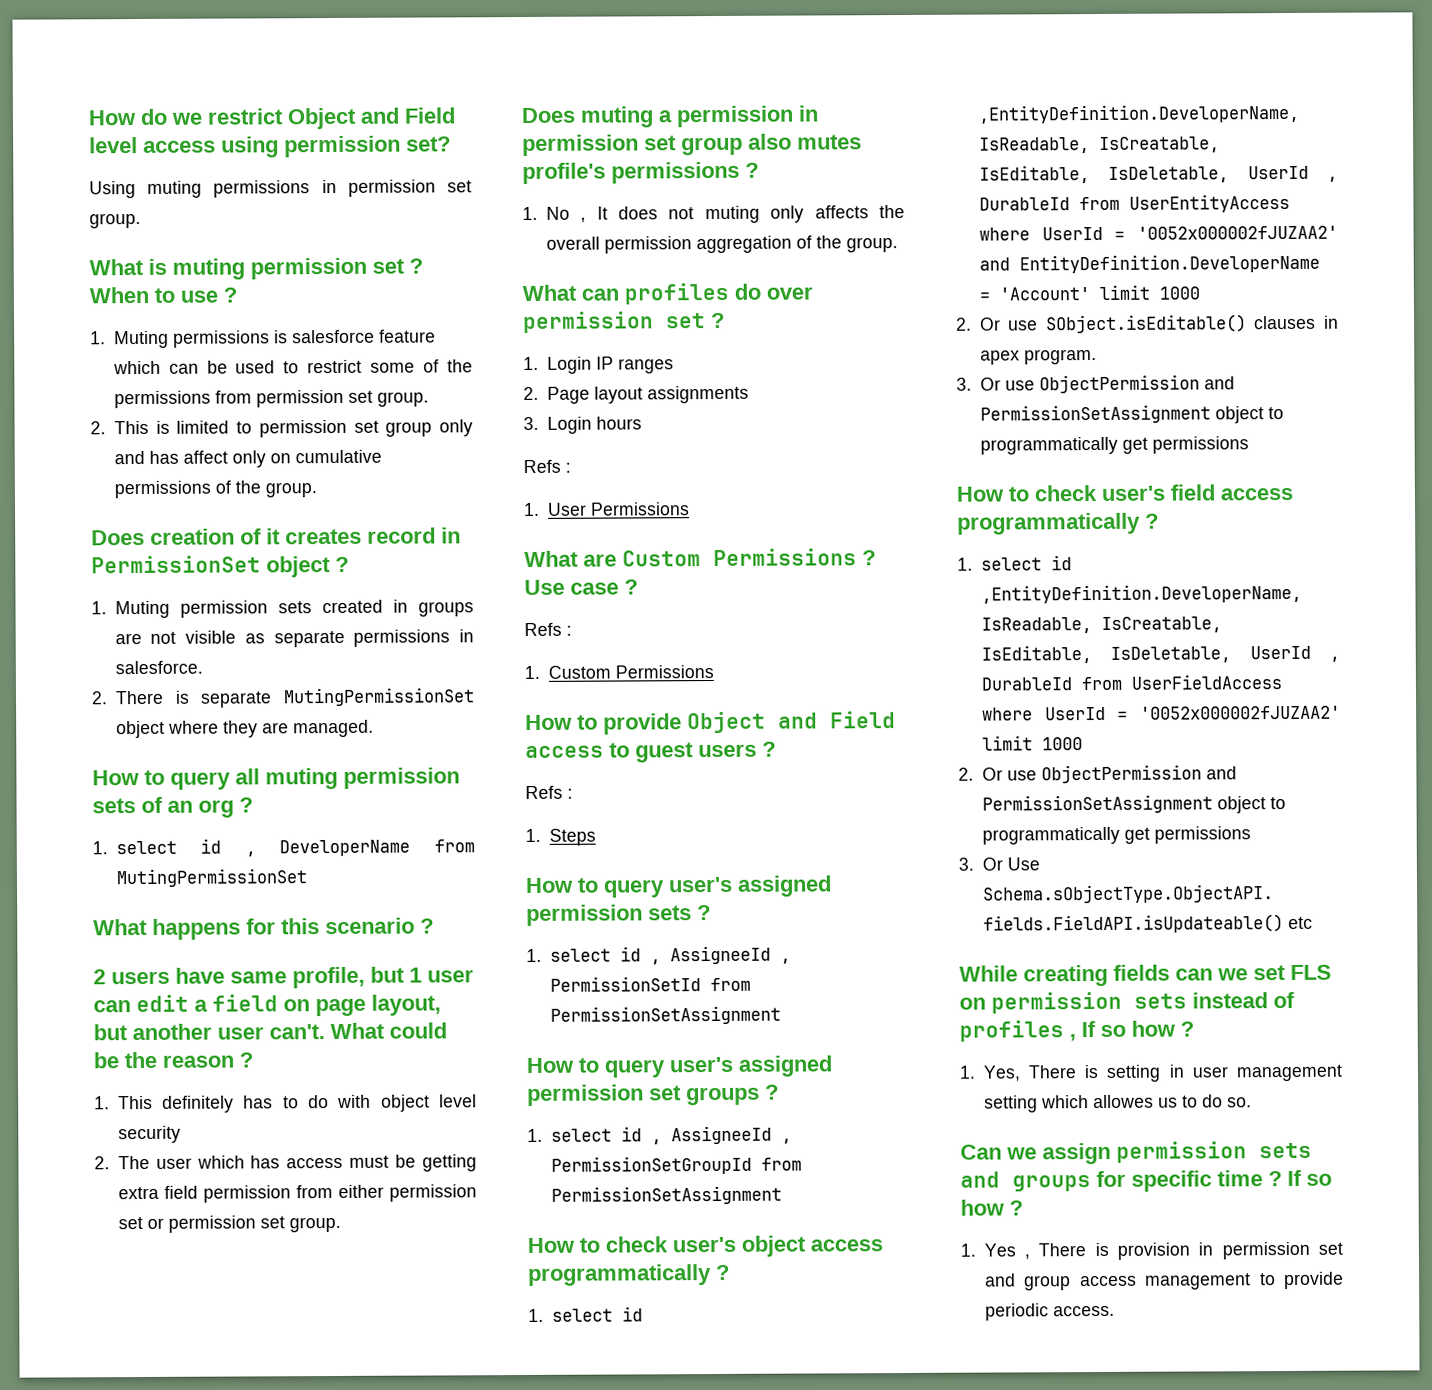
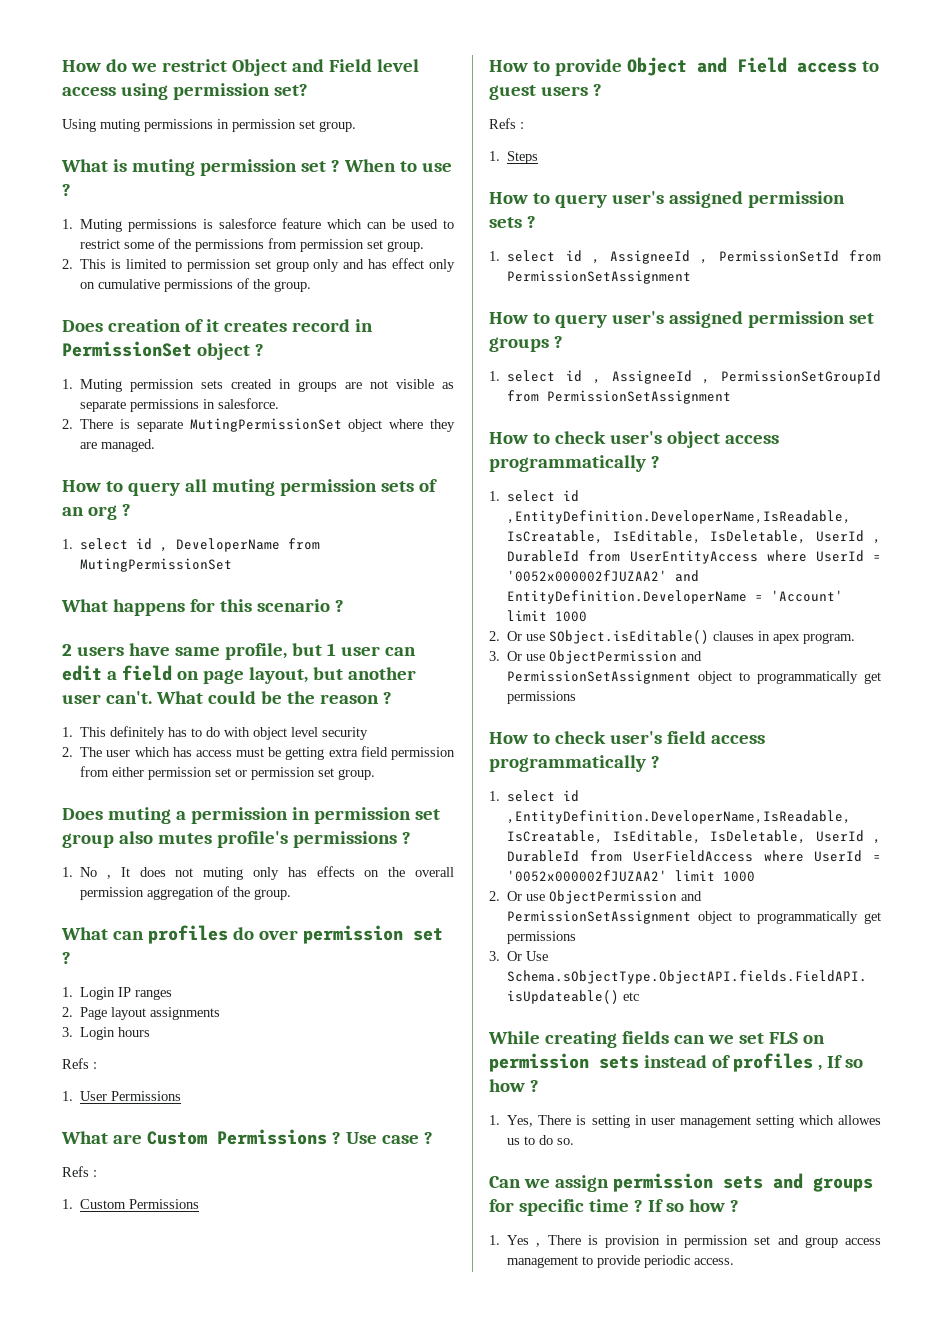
- 2. This is limited to permission set group only and has affect only on cumulative permissions of the group.
+ 2. This is limited to permission set group only and has effect only on cumulative permissions of the group.
- 1. No , It does not muting only affects the overall permission aggregation of the group.
+ 1. No , It does not muting only has effects on the overall permission aggregation of the group.

